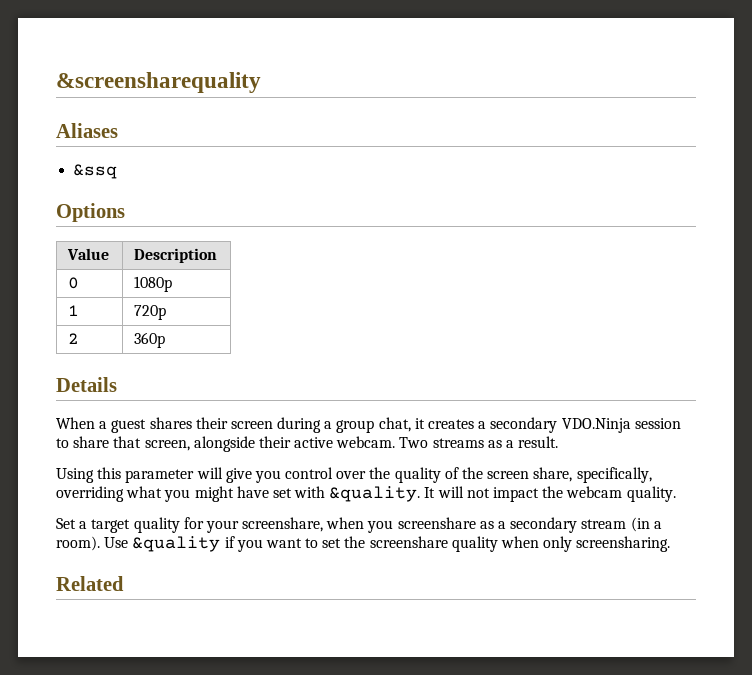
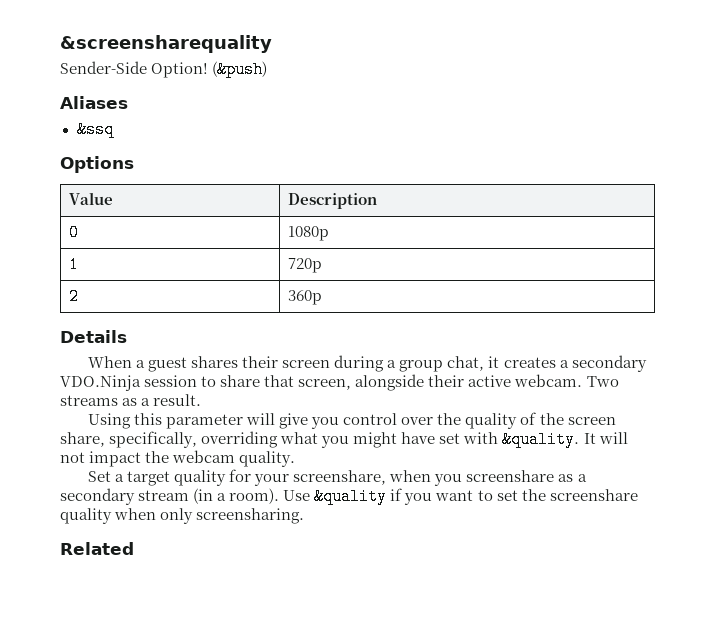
+ Sender-Side Option! (&push)

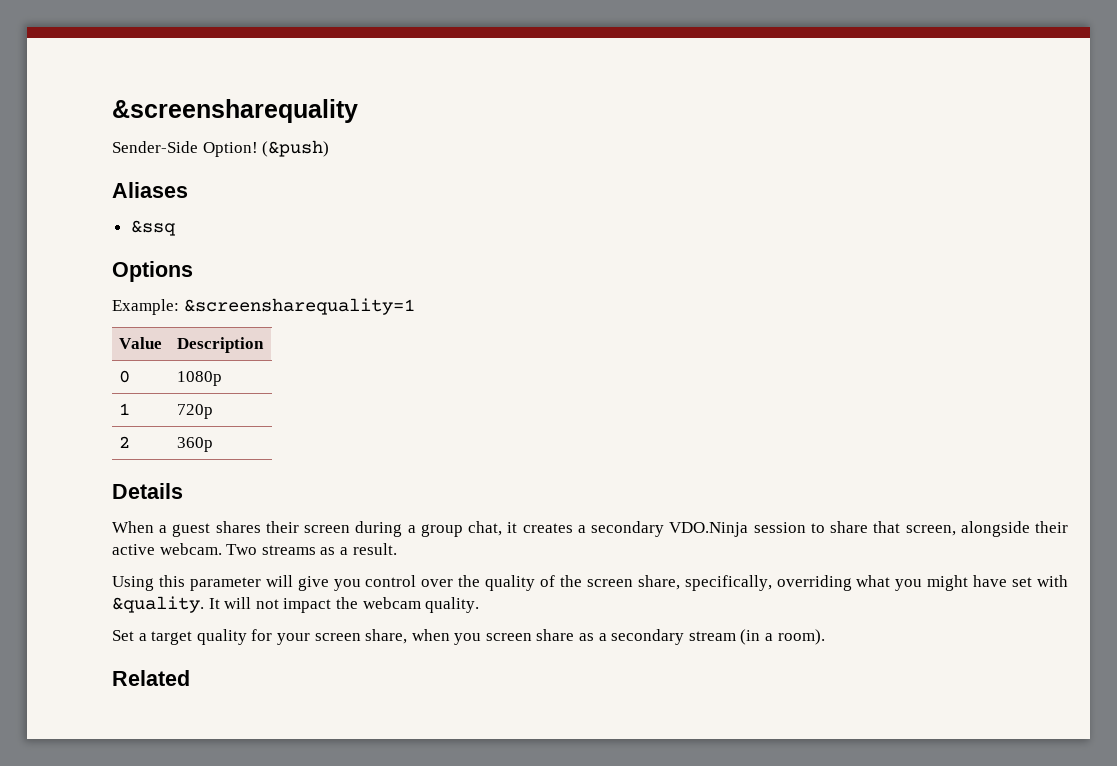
+ Example: &screensharequality=1
- Set a target quality for your screenshare, when you screenshare as a secondary stream (in a room). Use &quality if you want to set the screenshare quality when only screensharing.
+ Set a target quality for your screen share, when you screen share as a secondary stream (in a room).

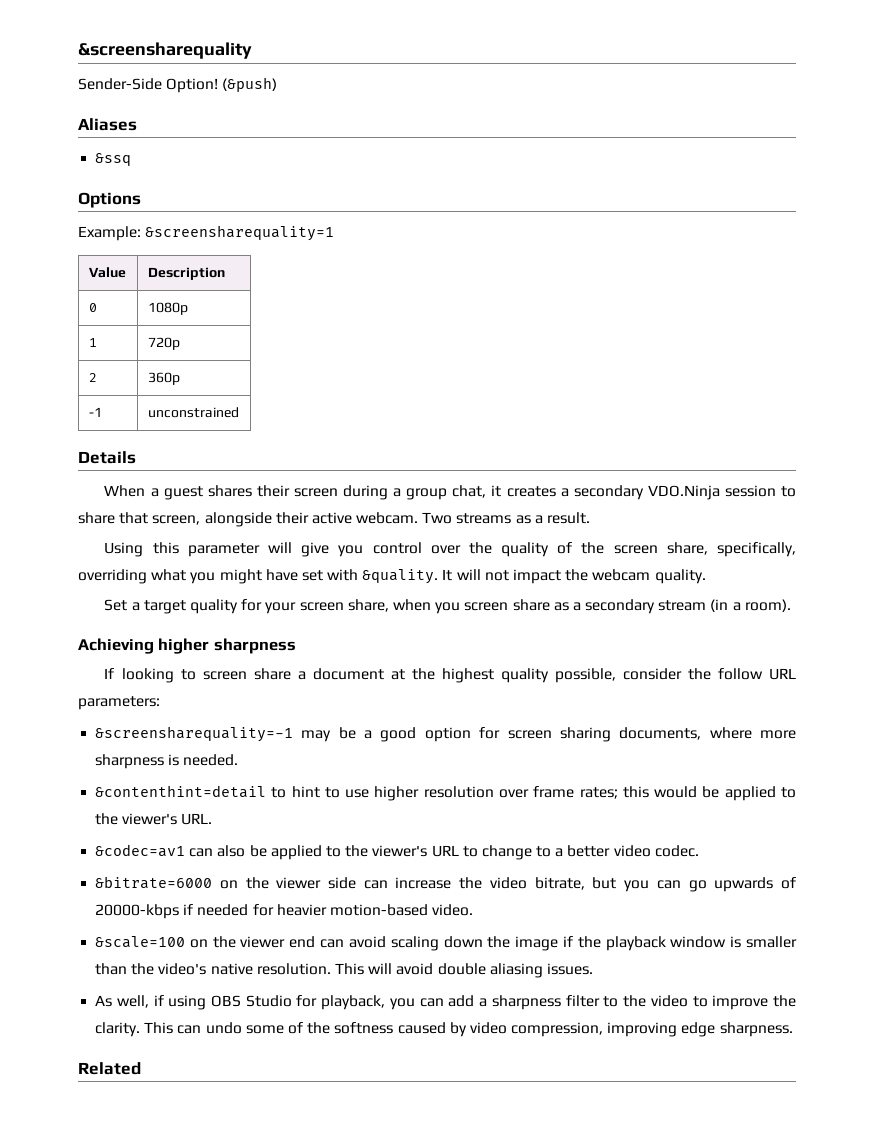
+ -1 | unconstrained
+ Achieving higher sharpness
+ If looking to screen share a document at the highest quality possible, consider the follow URL parameters:
+ &screensharequality=-1 may be a good option for screen sharing documents, where more sharpness is needed.
+ &contenthint=detail to hint to use higher resolution over frame rates; this would be applied to the viewer's URL.
+ &codec=av1 can also be applied to the viewer's URL to change to a better video codec.
+ &bitrate=6000 on the viewer side can increase the video bitrate, but you can go upwards of 20000-kbps if needed for heavier motion-based video.
+ &scale=100 on the viewer end can avoid scaling down the image if the playback window is smaller than the video's native resolution. This will avoid double aliasing issues.
+ As well, if using OBS Studio for playback, you can add a sharpness filter to the video to improve the clarity. This can undo some of the softness caused by video compression, improving edge sharpness.

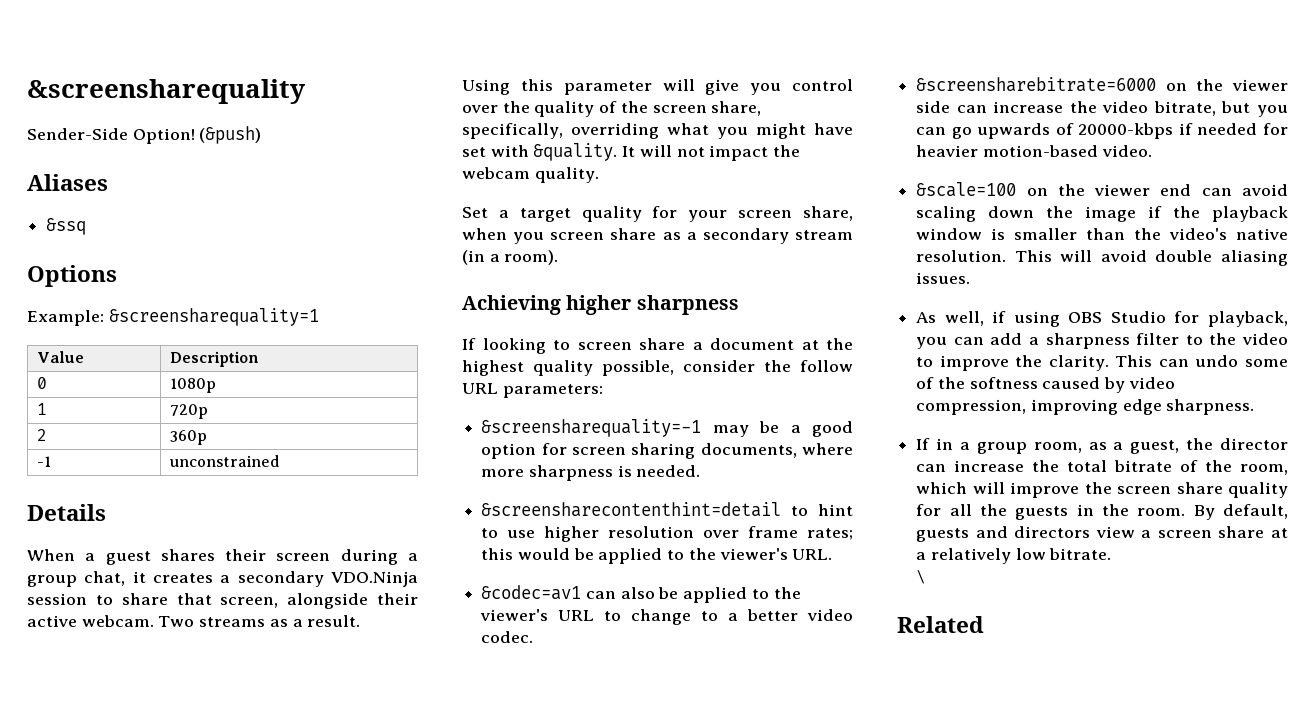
- &contenthint=detail to hint to use higher resolution over frame rates; this would be applied to the viewer's URL.
+ &screensharecontenthint=detail to hint to use higher resolution over frame rates; this would be applied to the viewer's URL.
- &bitrate=6000 on the viewer side can increase the video bitrate, but you can go upwards of 20000-kbps if needed for heavier motion-based video.
+ &screensharebitrate=6000 on the viewer side can increase the video bitrate, but you can go upwards of 20000-kbps if needed for heavier motion-based video.
+ If in a group room, as a guest, the director can increase the total bitrate of the room, which will improve the screen share quality for all the guests in the room. By default, guests and directors view a screen share at a relatively low bitrate.
+ \

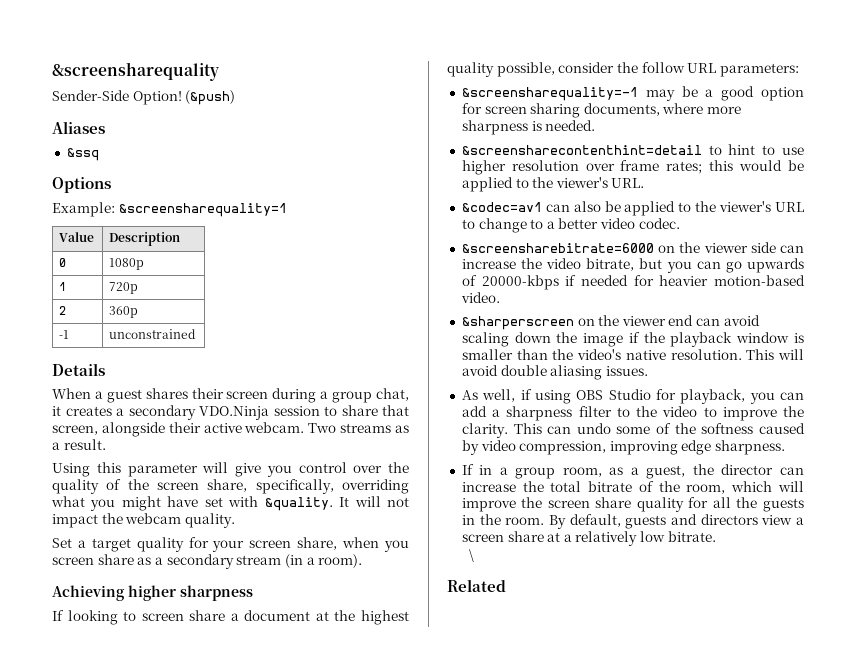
- &scale=100 on the viewer end can avoid scaling down the image if the playback window is smaller than the video's native resolution.
+ &sharperscreen on the viewer end can avoid scaling down the image if the playback window is smaller than the video's native resolution.

